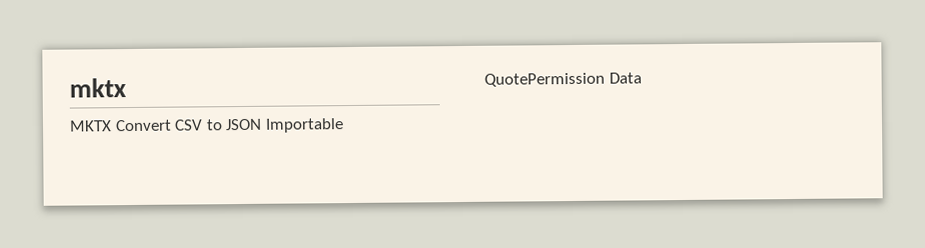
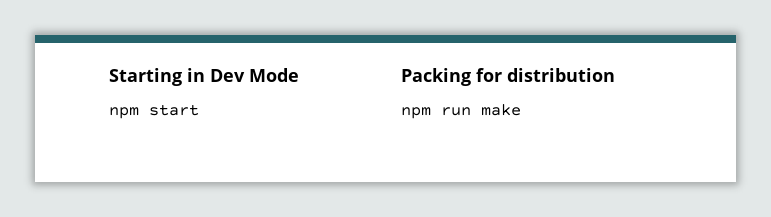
- mktx
- MKTX Convert CSV to JSON Importable QuotePermission Data
+ Starting in Dev Mode
+ npm start
+ Packing for distribution
+ npm run make

